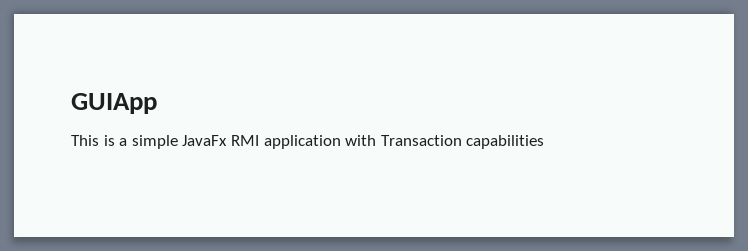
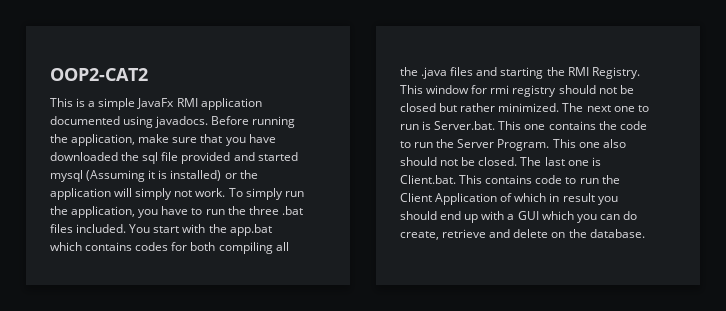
- GUIApp
+ OOP2-CAT2
- This is a simple JavaFx RMI application with Transaction capabilities
+ This is a simple JavaFx RMI application documented using javadocs. Before running the application, make sure that you have downloaded the sql file provided and started mysql (Assuming it is installed) or the application will simply not work. To simply run the application, you have to run the three .bat files included. You start with the app.bat which contains codes for both compiling all the .java files and starting the RMI Registry. This window for rmi registry should not be closed but rather minimized. The next one to run is Server.bat. This one contains the code to run the Server Program. This one also should not be closed. The last one is Client.bat. This contains code to run the Client Application of which in result you should end up with a GUI which you can do create, retrieve and delete on the database.

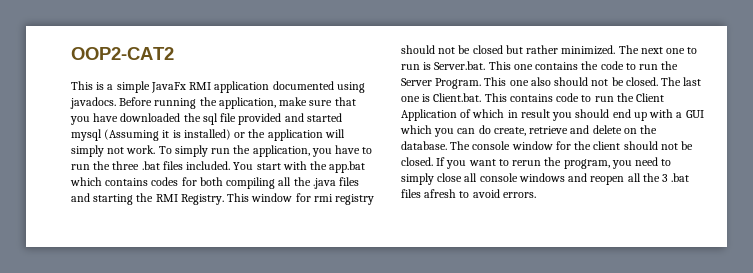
+ The console window for the client should not be closed. If you want to rerun the program, you need to simply close all console windows and reopen all the 3 .bat files afresh to avoid errors.

